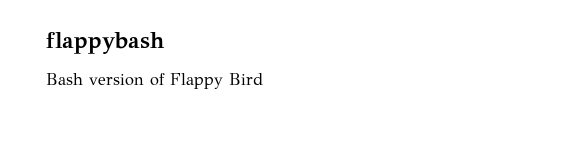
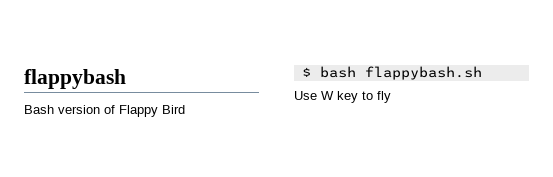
+ $ bash flappybash.sh
+ Use W key to fly

